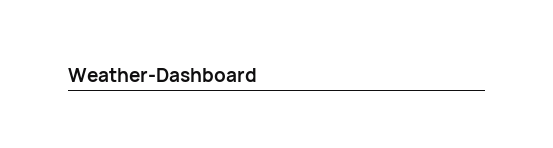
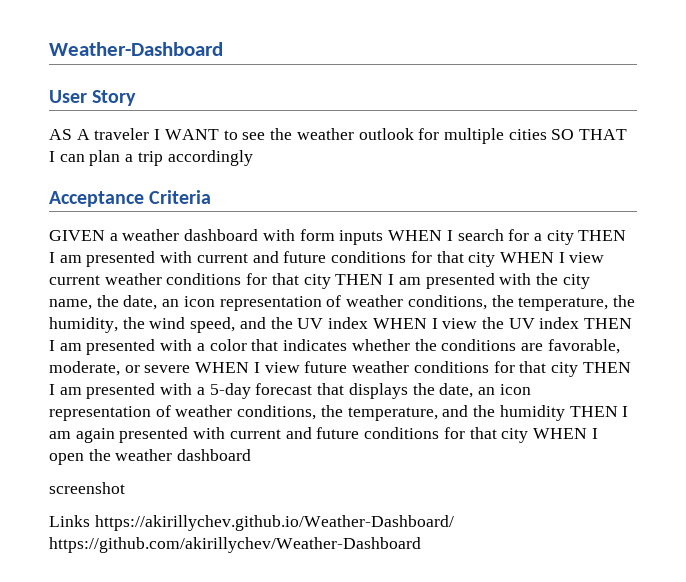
+ User Story
+ AS A traveler I WANT to see the weather outlook for multiple cities SO THAT I can plan a trip accordingly
+ Acceptance Criteria
+ GIVEN a weather dashboard with form inputs WHEN I search for a city THEN I am presented with current and future conditions for that city WHEN I view current weather conditions for that city THEN I am presented with the city name, the date, an icon representation of weather conditions, the temperature, the humidity, the wind speed, and the UV index WHEN I view the UV index THEN I am presented with a color that indicates whether the conditions are favorable, moderate, or severe WHEN I view future weather conditions for that city THEN I am presented with a 5-day forecast that displays the date, an icon representation of weather conditions, the temperature, and the humidity THEN I am again presented with current and future conditions for that city WHEN I open the weather dashboard
+ screenshot
+ Links https://akirillychev.github.io/Weather-Dashboard/ https://github.com/akirillychev/Weather-Dashboard

